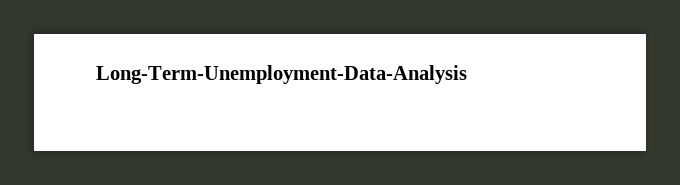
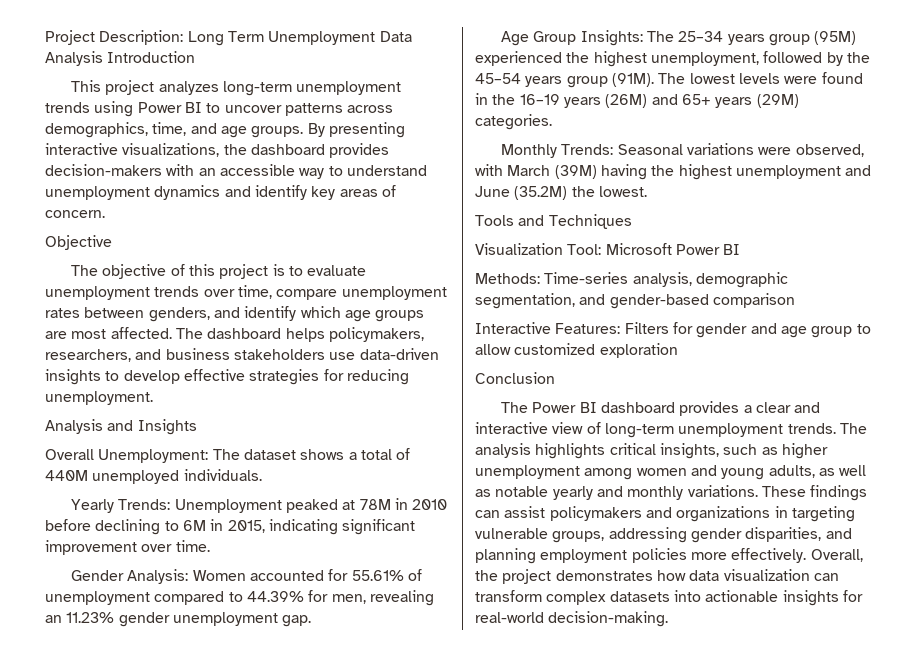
- Long-Term-Unemployment-Data-Analysis
+ Project Description: Long Term Unemployment Data Analysis Introduction
+ This project analyzes long-term unemployment trends using Power BI to uncover patterns across demographics, time, and age groups. By presenting interactive visualizations, the dashboard provides decision-makers with an accessible way to understand unemployment dynamics and identify key areas of concern.
+ Objective
+ The objective of this project is to evaluate unemployment trends over time, compare unemployment rates between genders, and identify which age groups are most affected. The dashboard helps policymakers, researchers, and business stakeholders use data-driven insights to develop effective strategies for reducing unemployment.
+ Analysis and Insights
+ Overall Unemployment: The dataset shows a total of 440M unemployed individuals.
+ Yearly Trends: Unemployment peaked at 78M in 2010 before declining to 6M in 2015, indicating significant improvement over time.
+ Gender Analysis: Women accounted for 55.61% of unemployment compared to 44.39% for men, revealing an 11.23% gender unemployment gap.
+ Age Group Insights: The 25–34 years group (95M) experienced the highest unemployment, followed by the 45–54 years group (91M). The lowest levels were found in the 16–19 years (26M) and 65+ years (29M) categories.
+ Monthly Trends: Seasonal variations were observed, with March (39M) having the highest unemployment and June (35.2M) the lowest.
+ Tools and Techniques
+ Visualization Tool: Microsoft Power BI
+ Methods: Time-series analysis, demographic segmentation, and gender-based comparison
+ Interactive Features: Filters for gender and age group to allow customized exploration
+ Conclusion
+ The Power BI dashboard provides a clear and interactive view of long-term unemployment trends. The analysis highlights critical insights, such as higher unemployment among women and young adults, as well as notable yearly and monthly variations. These findings can assist policymakers and organizations in targeting vulnerable groups, addressing gender disparities, and planning employment policies more effectively. Overall, the project demonstrates how data visualization can transform complex datasets into actionable insights for real-world decision-making.

